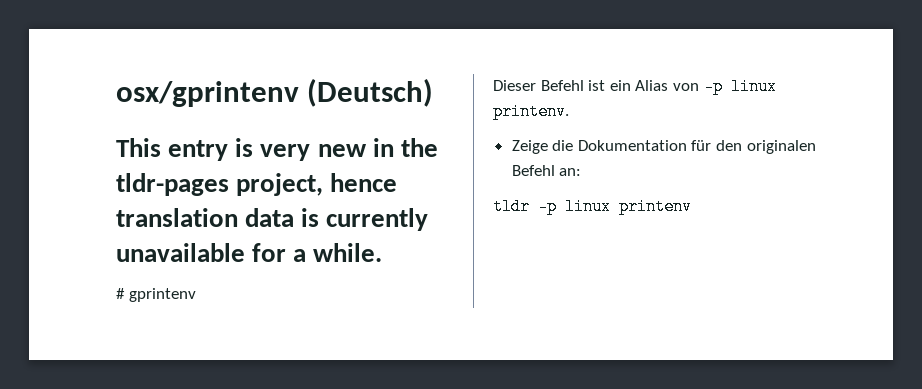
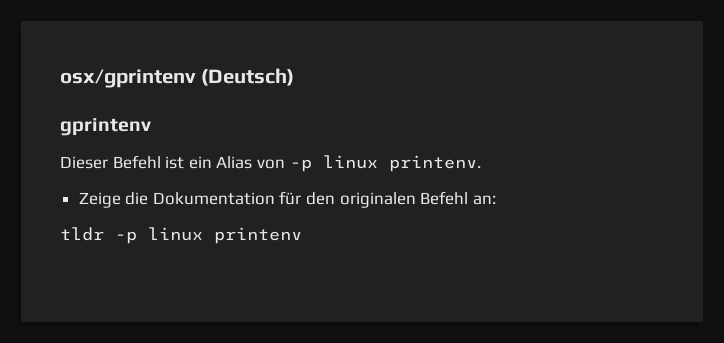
- This entry is very new in the tldr-pages project, hence translation data is currently unavailable for a while.
- # gprintenv
+ gprintenv

